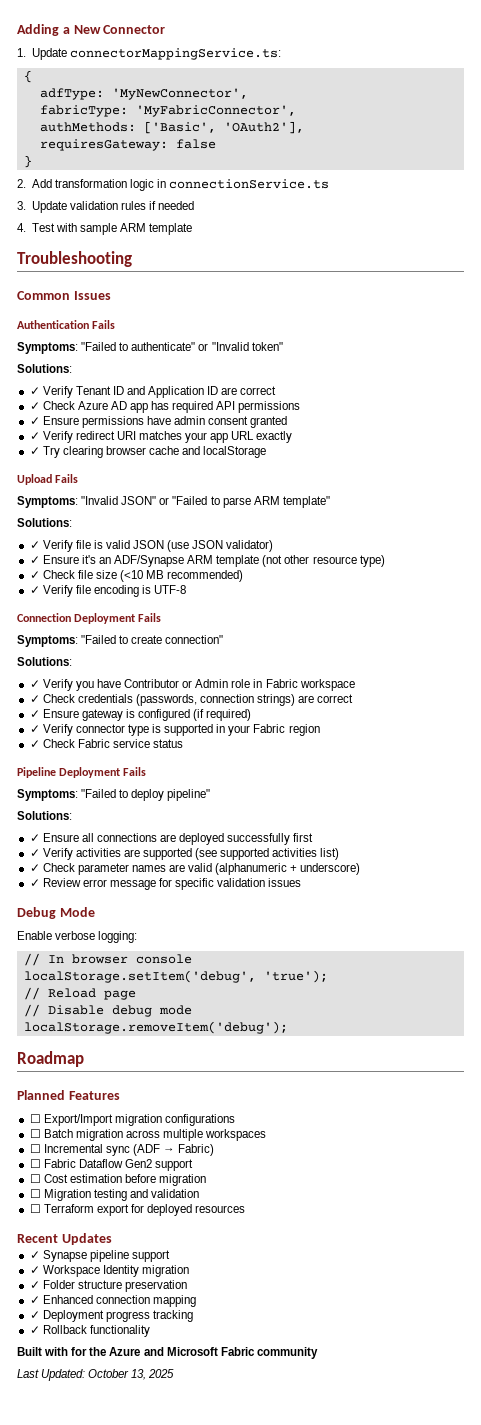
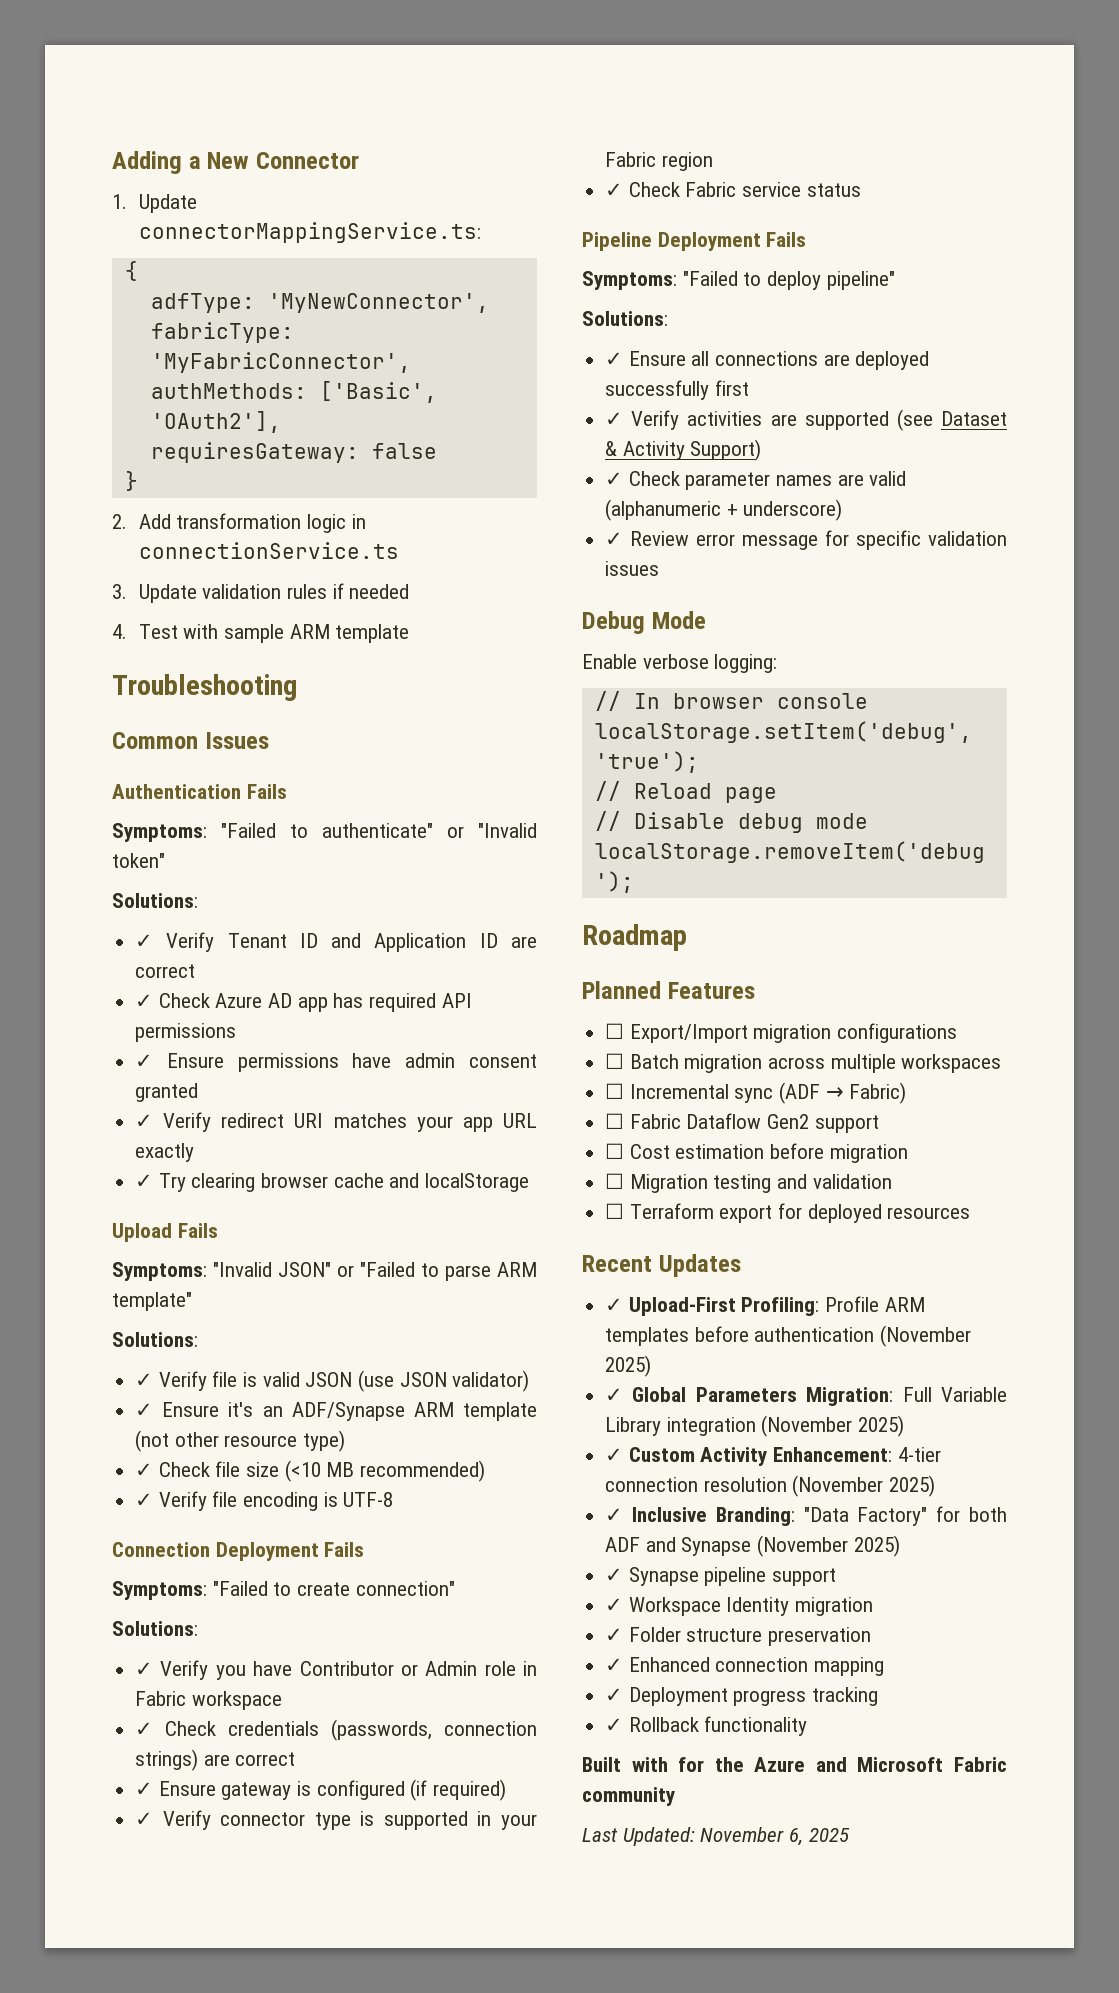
- ✓ Verify activities are supported (see supported activities list)
+ ✓ Verify activities are supported (see Dataset & Activity Support)
+ ✓ Upload-First Profiling: Profile ARM templates before authentication (November 2025)
+ ✓ Global Parameters Migration: Full Variable Library integration (November 2025)
+ ✓ Custom Activity Enhancement: 4-tier connection resolution (November 2025)
+ ✓ Inclusive Branding: "Data Factory" for both ADF and Synapse (November 2025)
- Last Updated: October 13, 2025
+ Last Updated: November 6, 2025

